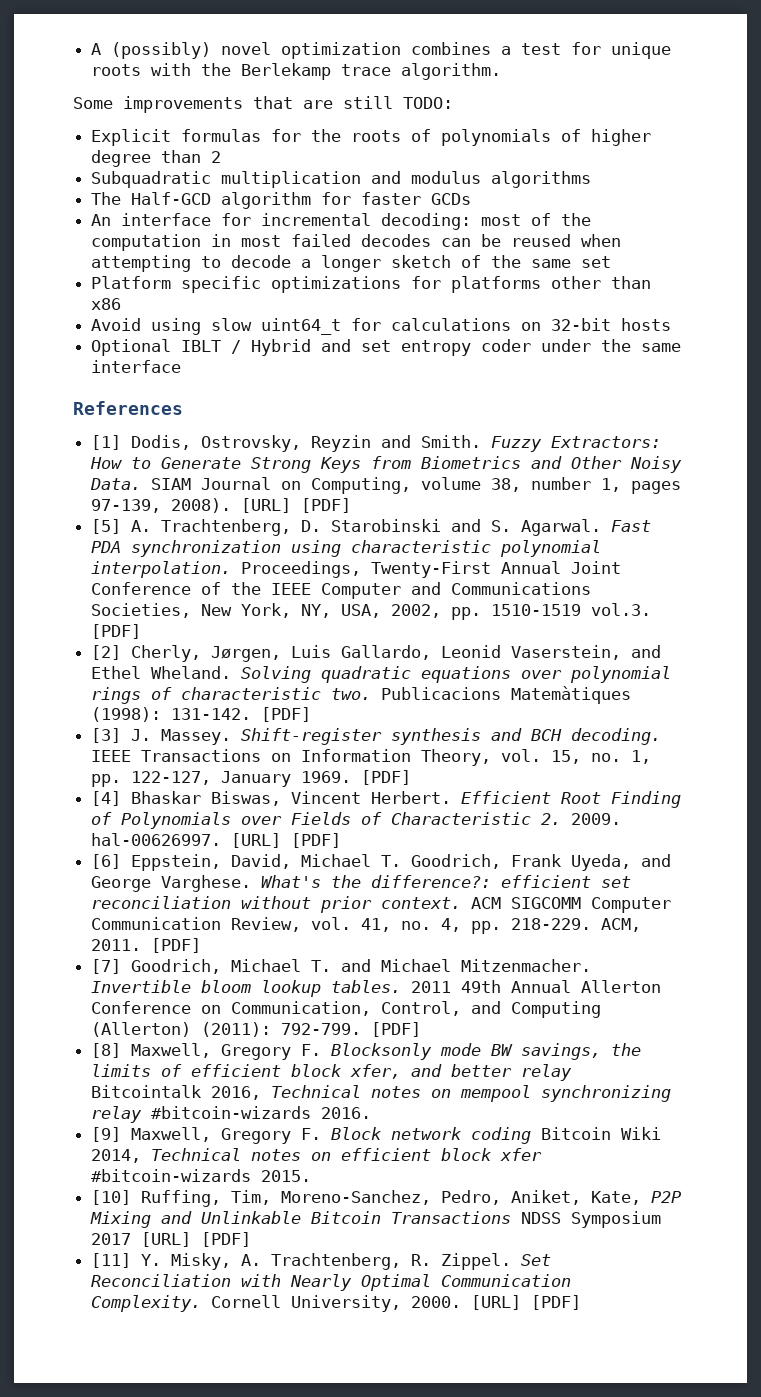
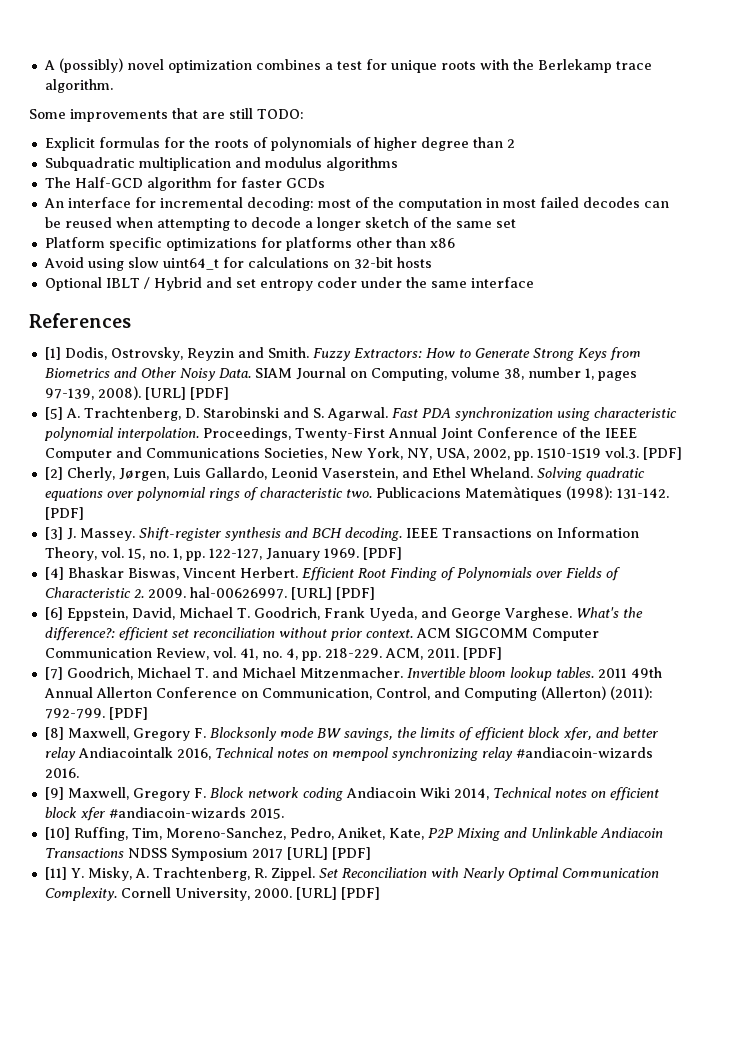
- [8] Maxwell, Gregory F. Blocksonly mode BW savings, the limits of efficient block xfer, and better relay Bitcointalk 2016, Technical notes on mempool synchronizing relay #bitcoin-wizards 2016.
+ [8] Maxwell, Gregory F. Blocksonly mode BW savings, the limits of efficient block xfer, and better relay Andiacointalk 2016, Technical notes on mempool synchronizing relay #andiacoin-wizards 2016.
- [9] Maxwell, Gregory F. Block network coding Bitcoin Wiki 2014, Technical notes on efficient block xfer #bitcoin-wizards 2015.
+ [9] Maxwell, Gregory F. Block network coding Andiacoin Wiki 2014, Technical notes on efficient block xfer #andiacoin-wizards 2015.
- [10] Ruffing, Tim, Moreno-Sanchez, Pedro, Aniket, Kate, P2P Mixing and Unlinkable Bitcoin Transactions NDSS Symposium 2017 [URL] [PDF]
+ [10] Ruffing, Tim, Moreno-Sanchez, Pedro, Aniket, Kate, P2P Mixing and Unlinkable Andiacoin Transactions NDSS Symposium 2017 [URL] [PDF]

